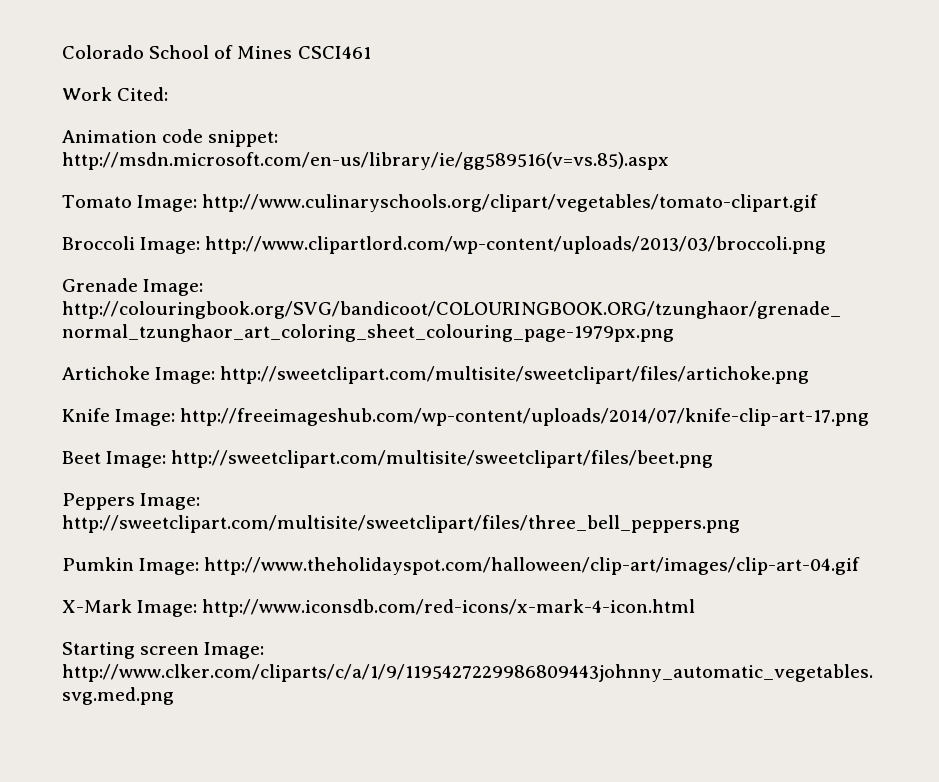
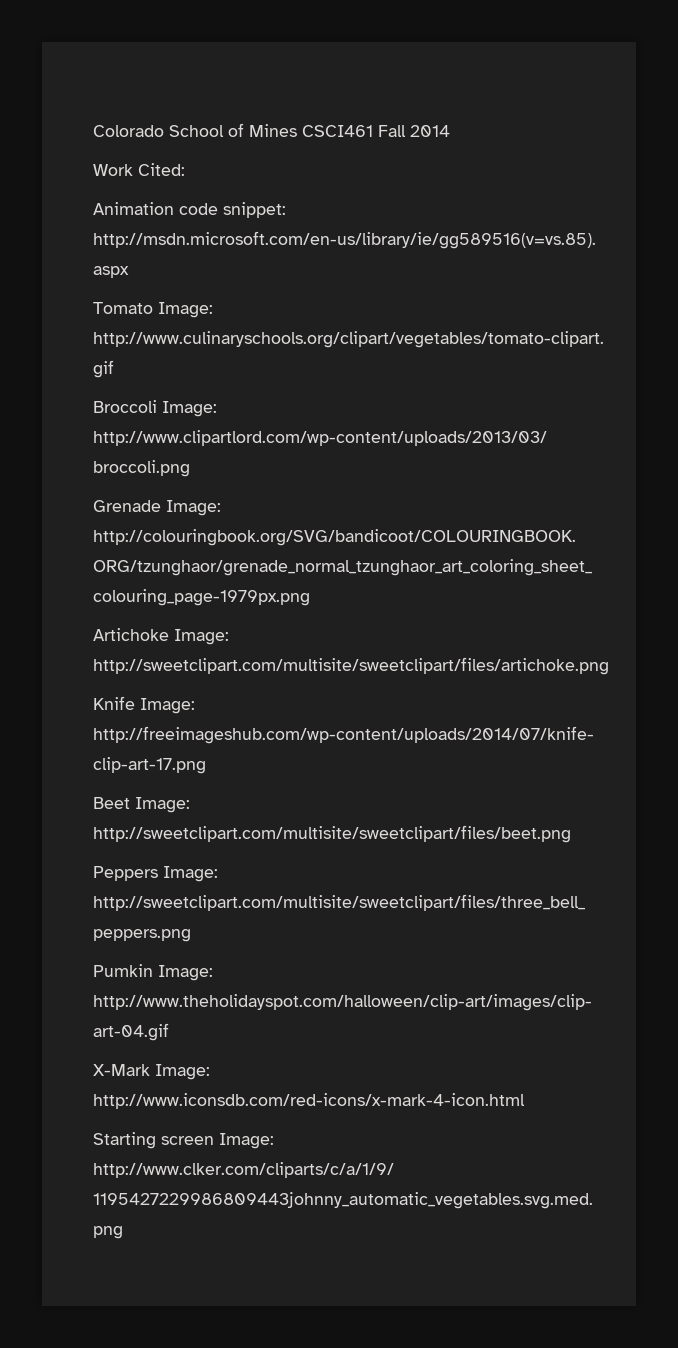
- Colorado School of Mines CSCI461
+ Colorado School of Mines CSCI461 Fall 2014

